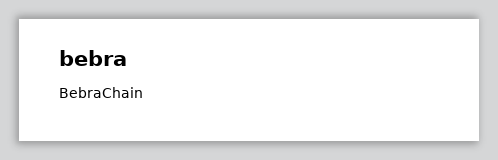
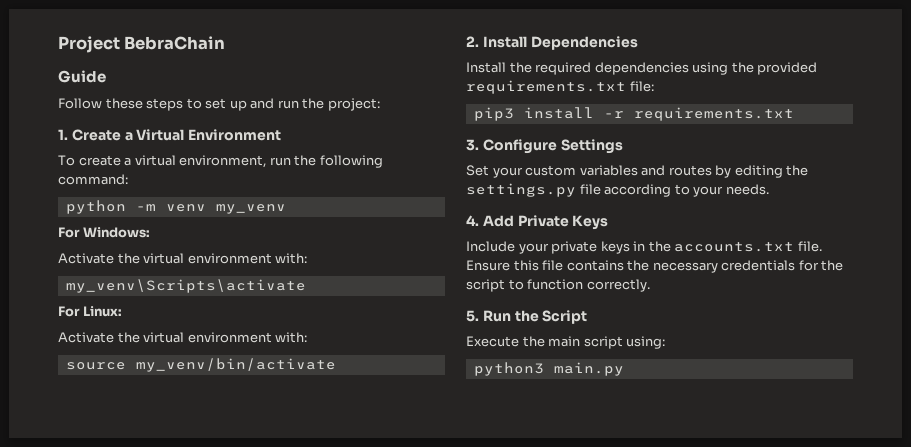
- bebra
- BebraChain
+ Project BebraChain
+ Guide
+ Follow these steps to set up and run the project:
+ 1. Create a Virtual Environment
+ To create a virtual environment, run the following command:
+ python -m venv my_venv
+ For Windows:
+ Activate the virtual environment with:
+ my_venv\Scripts\activate
+ For Linux:
+ Activate the virtual environment with:
+ source my_venv/bin/activate
+ 2. Install Dependencies
+ Install the required dependencies using the provided requirements.txt file:
+ pip3 install -r requirements.txt
+ 3. Configure Settings
+ Set your custom variables and routes by editing the settings.py file according to your needs.
+ 4. Add Private Keys
+ Include your private keys in the accounts.txt file. Ensure this file contains the necessary credentials for the script to function correctly.
+ 5. Run the Script
+ Execute the main script using:
+ python3 main.py

